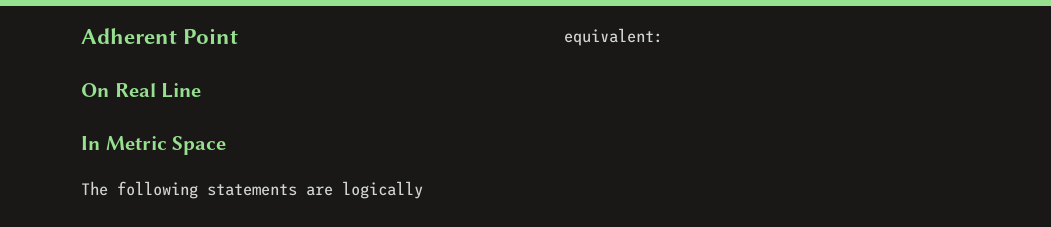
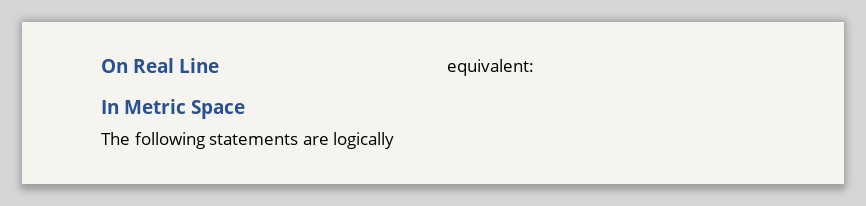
- Adherent Point

